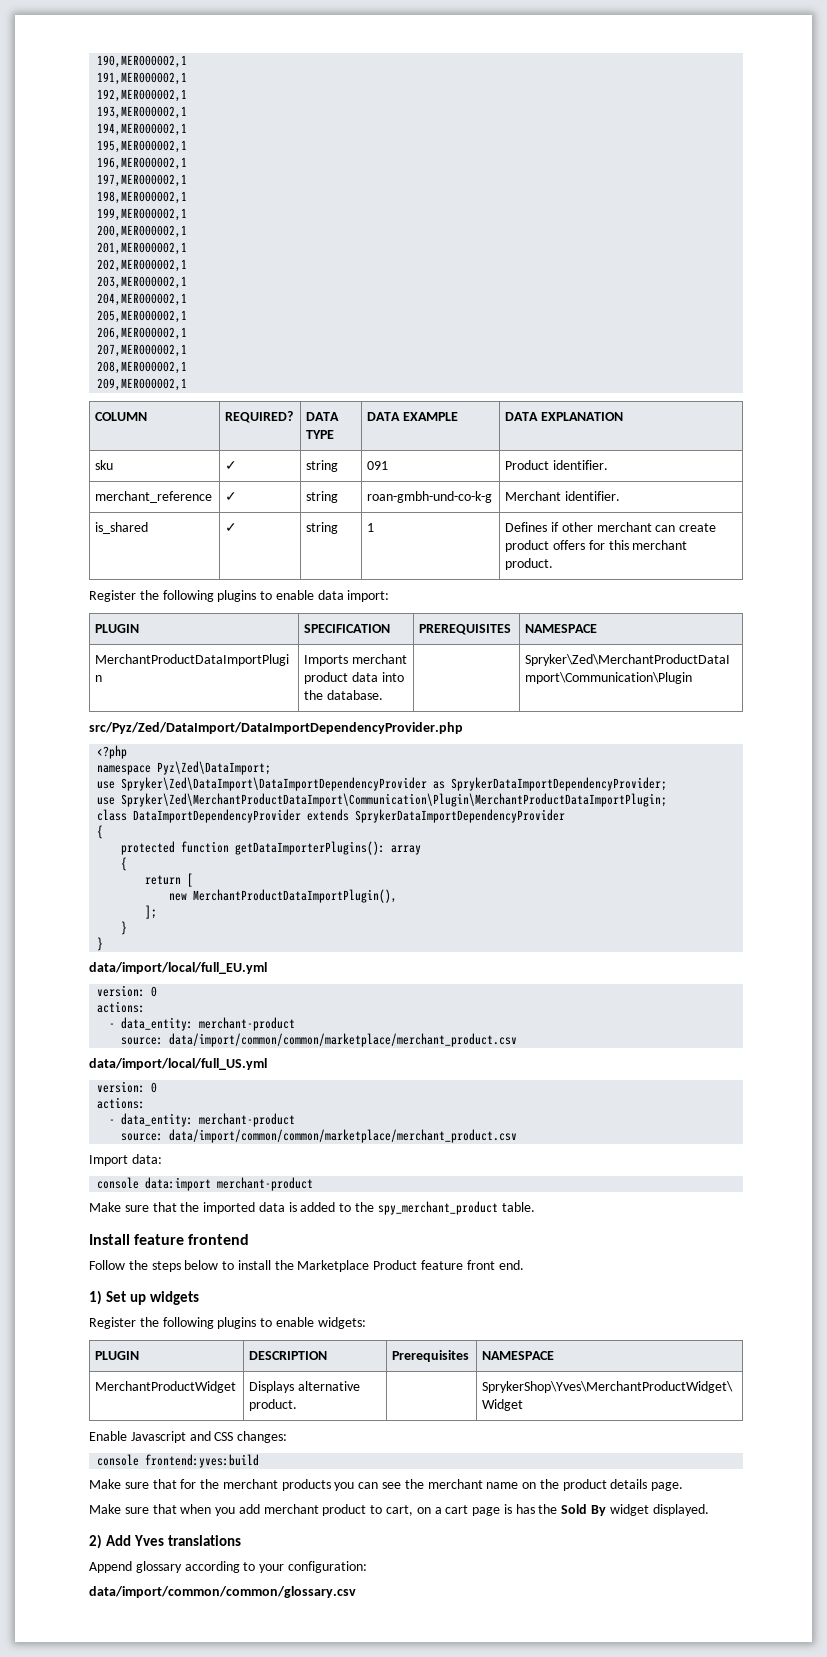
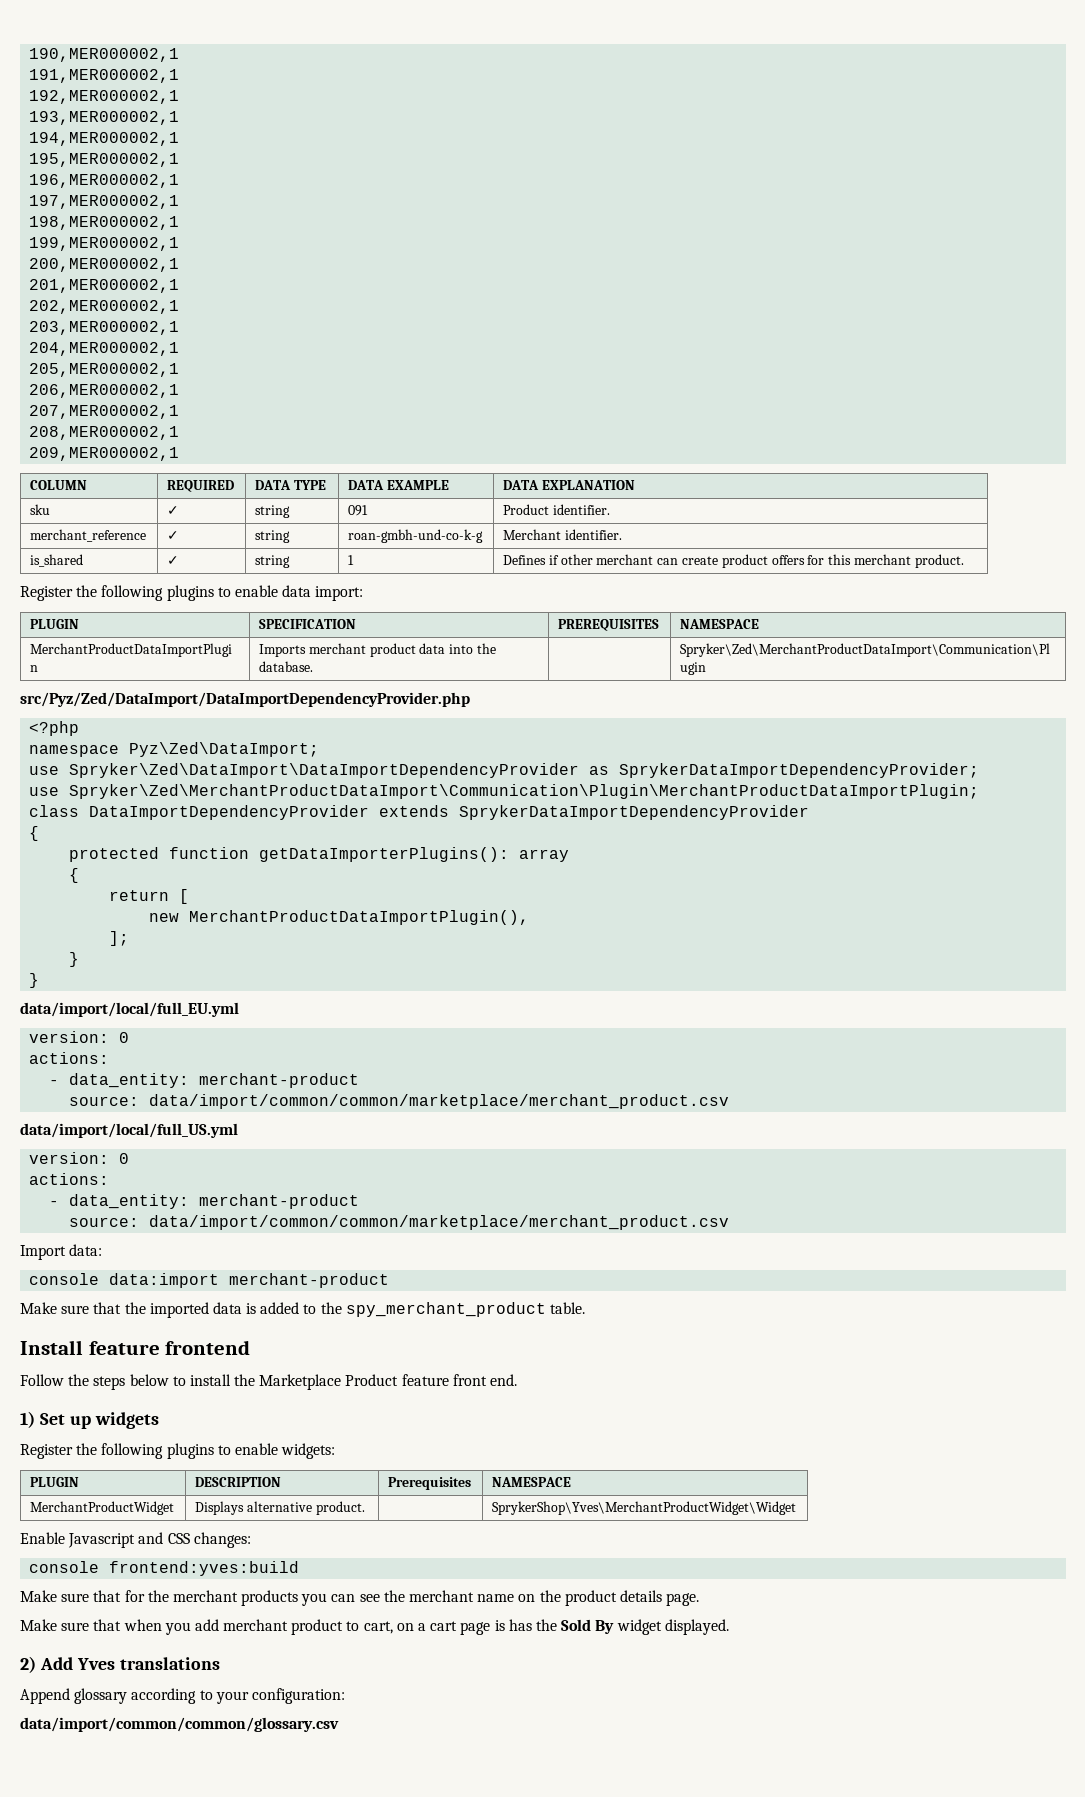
- COLUMN | REQUIRED? | DATA TYPE | DATA EXAMPLE | DATA EXPLANATION
+ COLUMN | REQUIRED | DATA TYPE | DATA EXAMPLE | DATA EXPLANATION

